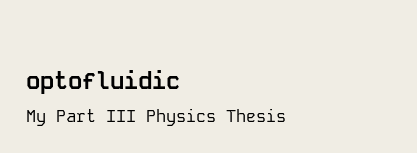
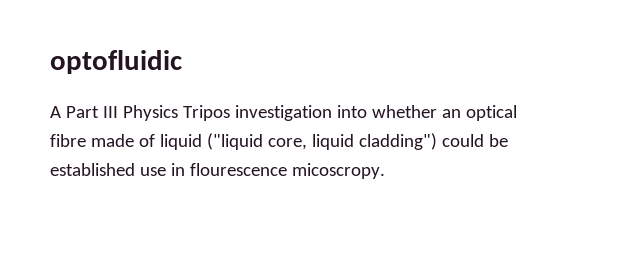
- My Part III Physics Thesis
+ A Part III Physics Tripos investigation into whether an optical fibre made of liquid ("liquid core, liquid cladding") could be established use in flourescence micoscropy.

